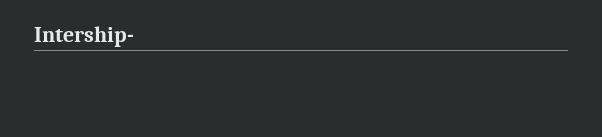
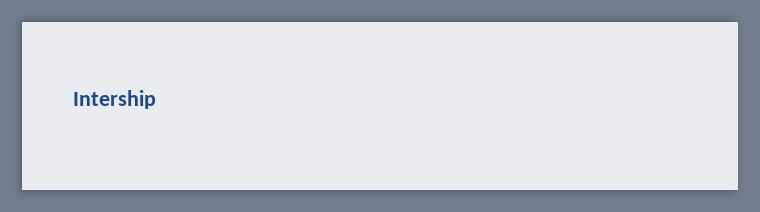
- Intership-
+ Intership

